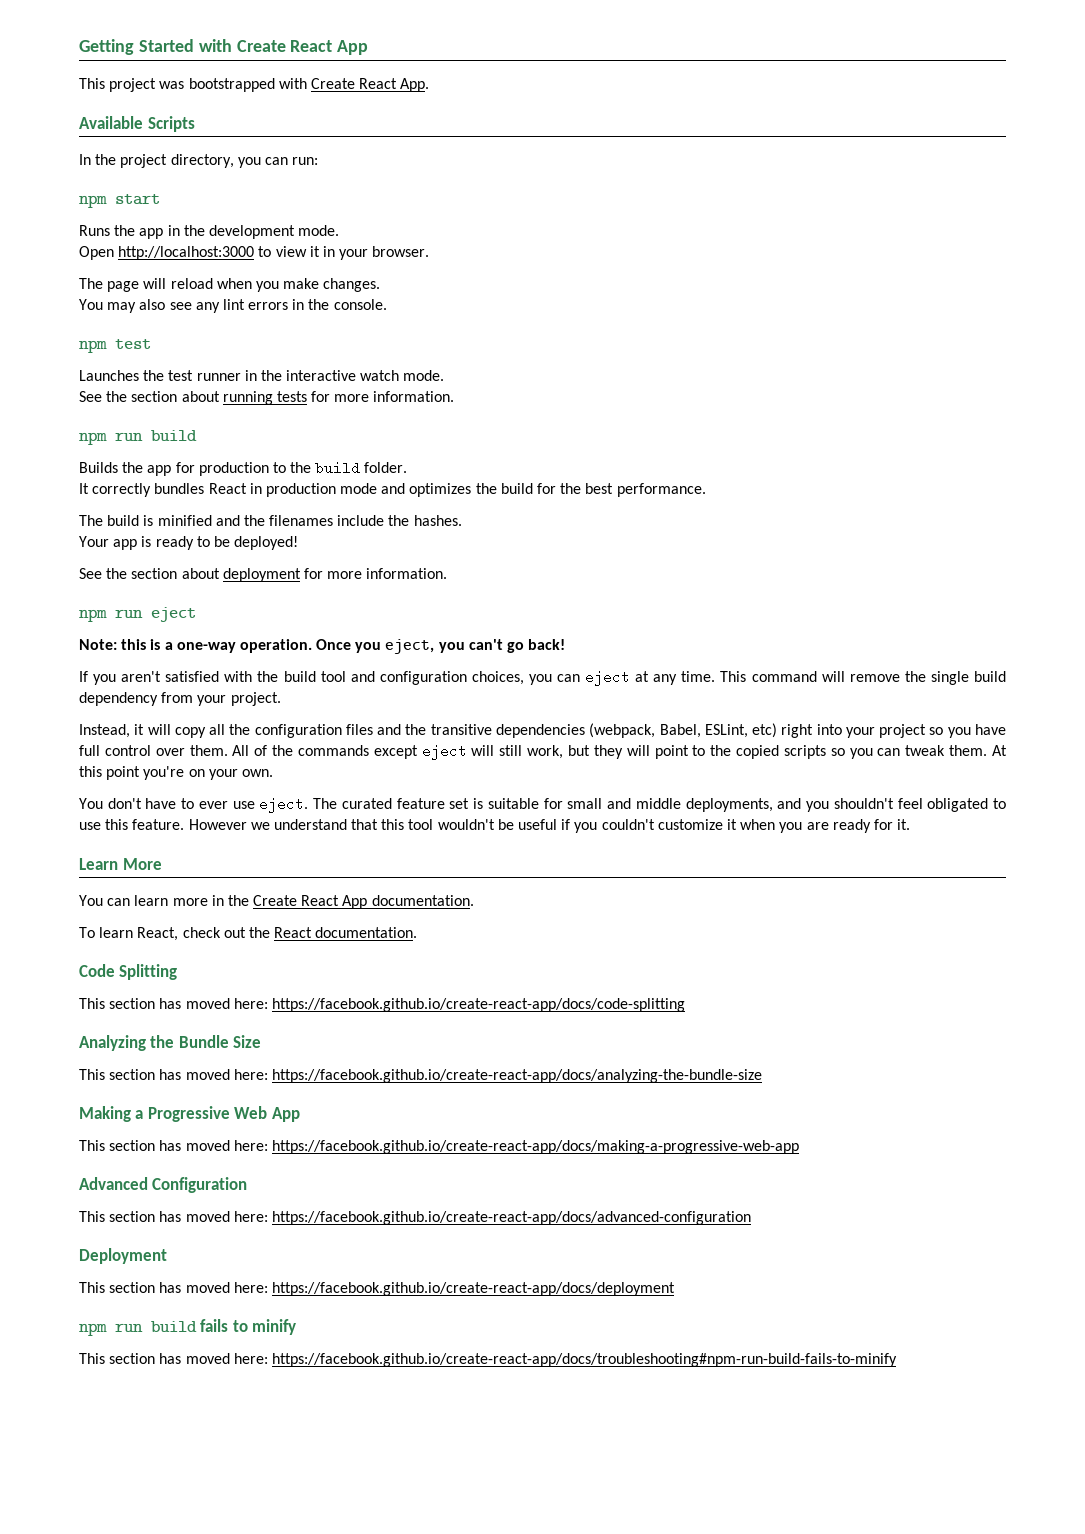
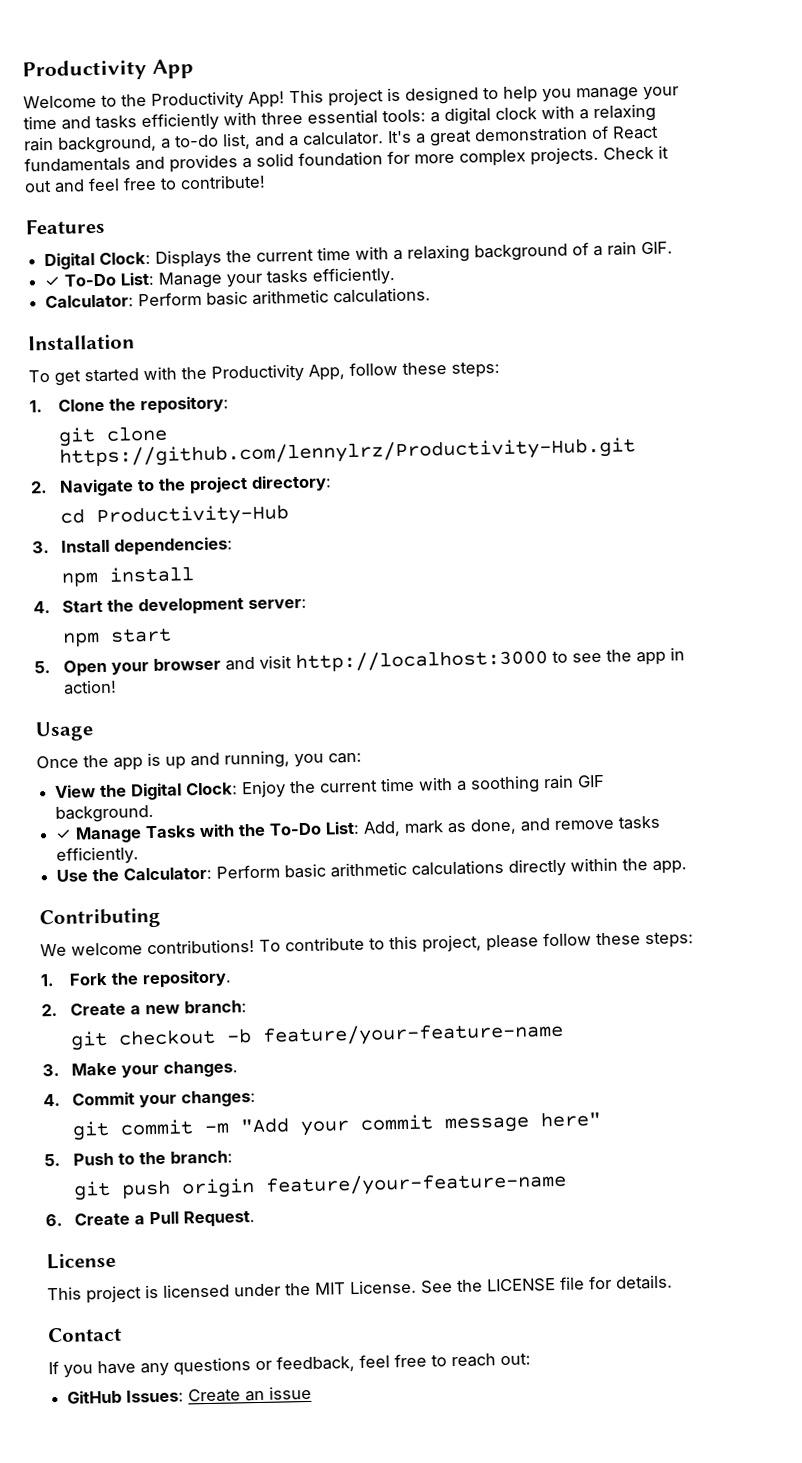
- Getting Started with Create React App
- This project was bootstrapped with Create React App.
- Available Scripts
- In the project directory, you can run:
+ Productivity App
+ Welcome to the Productivity App! This project is designed to help you manage your time and tasks efficiently with three essential tools: a digital clock with a relaxing rain background, a to-do list, and a calculator. It's a great demonstration of React fundamentals and provides a solid foundation for more complex projects. Check it out and feel free to contribute!
+ Features
+ Digital Clock: Displays the current time with a relaxing background of a rain GIF.
+ ✓ To-Do List: Manage your tasks efficiently.
+ Calculator: Perform basic arithmetic calculations.
+ Installation
+ To get started with the Productivity App, follow these steps:
+ 1. Clone the repository:
+ git clone https://github.com/lennylrz/Productivity-Hub.git
+ 2. Navigate to the project directory:
+ cd Productivity-Hub
+ 3. Install dependencies:
+ npm install
+ 4. Start the development server:
  npm start
- Runs the app in the development mode.
- Open http://localhost:3000 to view it in your browser.
- The page will reload when you make changes.
- You may also see any lint errors in the console.
- npm test
- Launches the test runner in the interactive watch mode.
- See the section about running tests for more information.
- npm run build
- Builds the app for production to the build folder.
- It correctly bundles React in production mode and optimizes the build for the best performance.
- The build is minified and the filenames include the hashes.
- Your app is ready to be deployed!
- See the section about deployment for more information.
- npm run eject
- Note: this is a one-way operation. Once you eject, you can't go back!
- If you aren't satisfied with the build tool and configuration choices, you can eject at any time. This command will remove the single build dependency from your project.
- Instead, it will copy all the configuration files and the transitive dependencies (webpack, Babel, ESLint, etc) right into your project so you have full control over them. All of the commands except eject will still work, but they will point to the copied scripts so you can tweak them. At this point you're on your own.
- You don't have to ever use eject. The curated feature set is suitable for small and middle deployments, and you shouldn't feel obligated to use this feature. However we understand that this tool wouldn't be useful if you couldn't customize it when you are ready for it.
- Learn More
- You can learn more in the Create React App documentation.
- To learn React, check out the React documentation.
- Code Splitting
- This section has moved here: https://facebook.github.io/create-react-app/docs/code-splitting
- Analyzing the Bundle Size
- This section has moved here: https://facebook.github.io/create-react-app/docs/analyzing-the-bundle-size
- Making a Progressive Web App
- This section has moved here: https://facebook.github.io/create-react-app/docs/making-a-progressive-web-app
- Advanced Configuration
- This section has moved here: https://facebook.github.io/create-react-app/docs/advanced-configuration
- Deployment
- This section has moved here: https://facebook.github.io/create-react-app/docs/deployment
- npm run build fails to minify
- This section has moved here: https://facebook.github.io/create-react-app/docs/troubleshooting#npm-run-build-fails-to-minify
+ 5. Open your browser and visit http://localhost:3000 to see the app in action!
+ Usage
+ Once the app is up and running, you can:
+ View the Digital Clock: Enjoy the current time with a soothing rain GIF background.
+ ✓ Manage Tasks with the To-Do List: Add, mark as done, and remove tasks efficiently.
+ Use the Calculator: Perform basic arithmetic calculations directly within the app.
+ Contributing
+ We welcome contributions! To contribute to this project, please follow these steps:
+ 1. Fork the repository.
+ 2. Create a new branch:
+ git checkout -b feature/your-feature-name
+ 3. Make your changes.
+ 4. Commit your changes:
+ git commit -m "Add your commit message here"
+ 5. Push to the branch:
+ git push origin feature/your-feature-name
+ 6. Create a Pull Request.
+ License
+ This project is licensed under the MIT License. See the LICENSE file for details.
+ Contact
+ If you have any questions or feedback, feel free to reach out:
+ GitHub Issues: Create an issue

